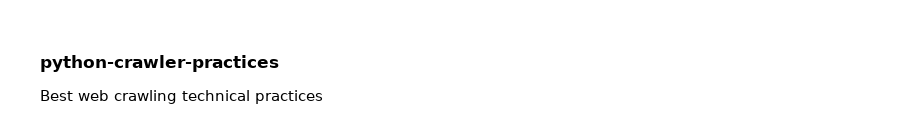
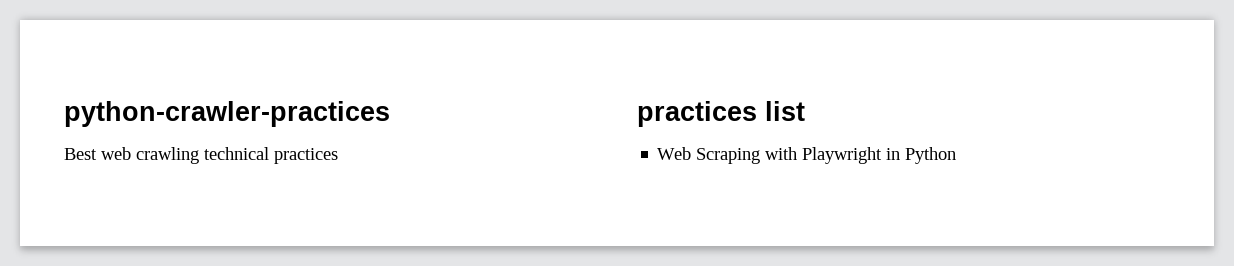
+ practices list
+ Web Scraping with Playwright in Python

